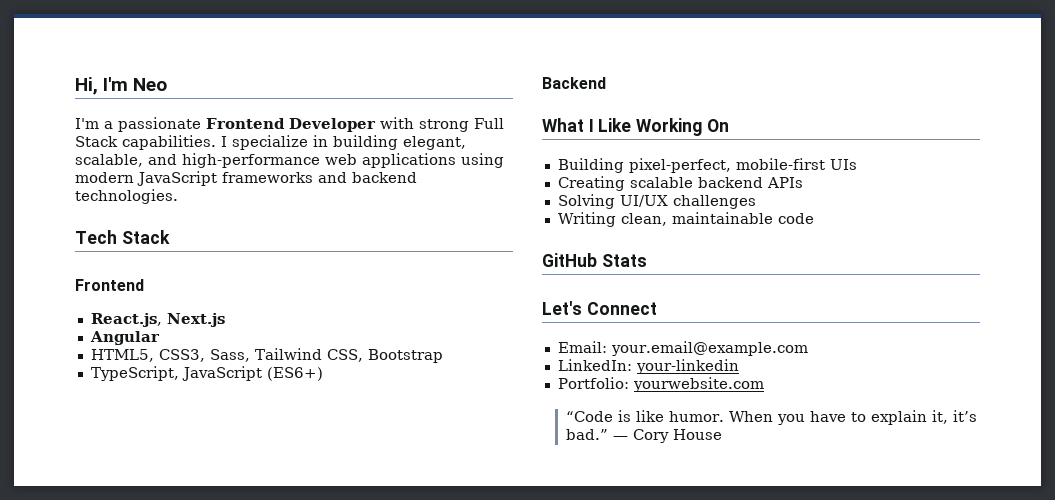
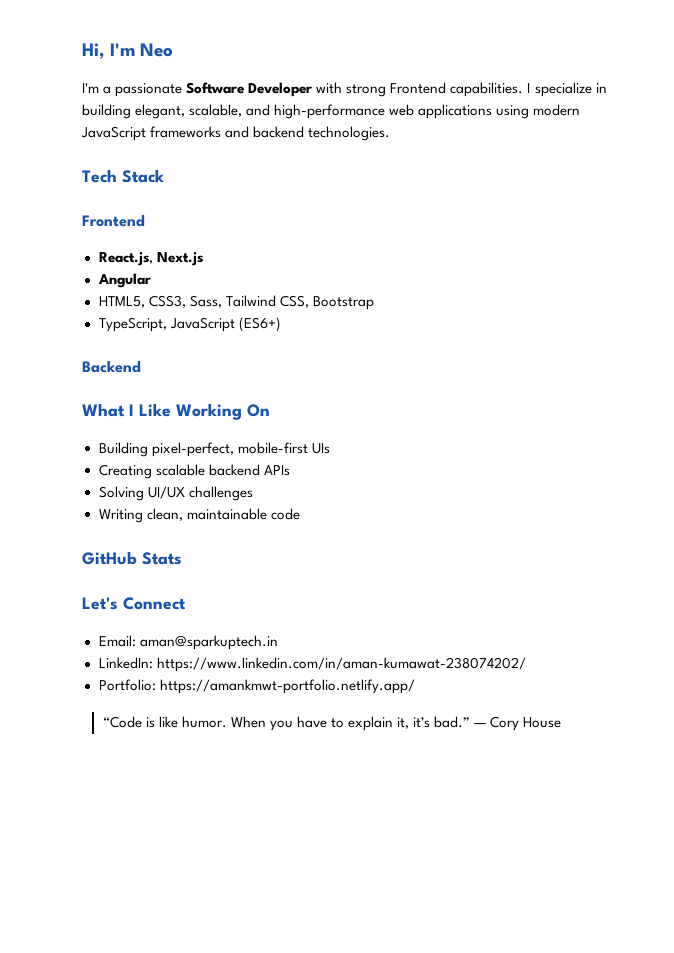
- I'm a passionate Frontend Developer with strong Full Stack capabilities.
+ I'm a passionate Software Developer with strong Frontend capabilities.
- Email: your.email@example.com
+ Email: aman@sparkuptech.in
- LinkedIn: your-linkedin
+ LinkedIn: https://www.linkedin.com/in/aman-kumawat-238074202/
- Portfolio: yourwebsite.com
+ Portfolio: https://amankmwt-portfolio.netlify.app/

